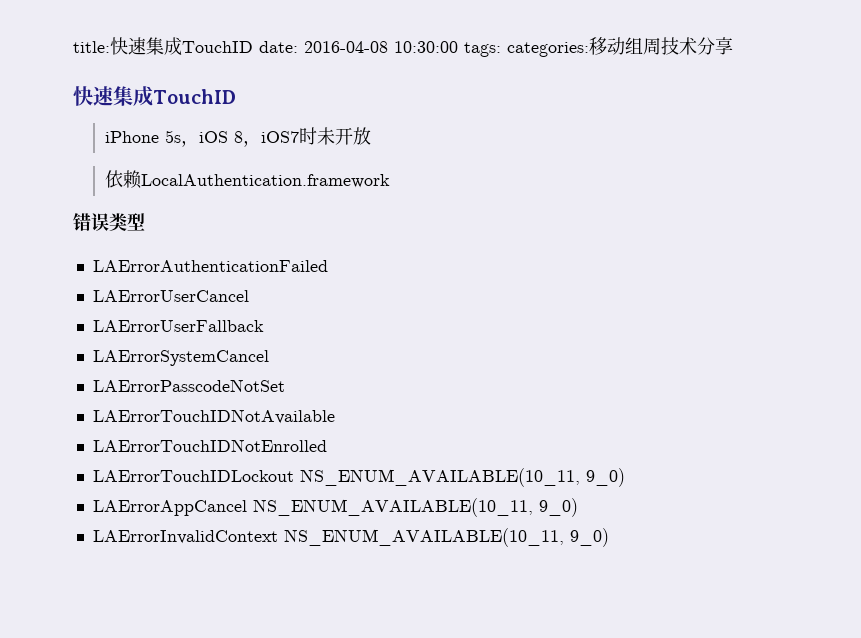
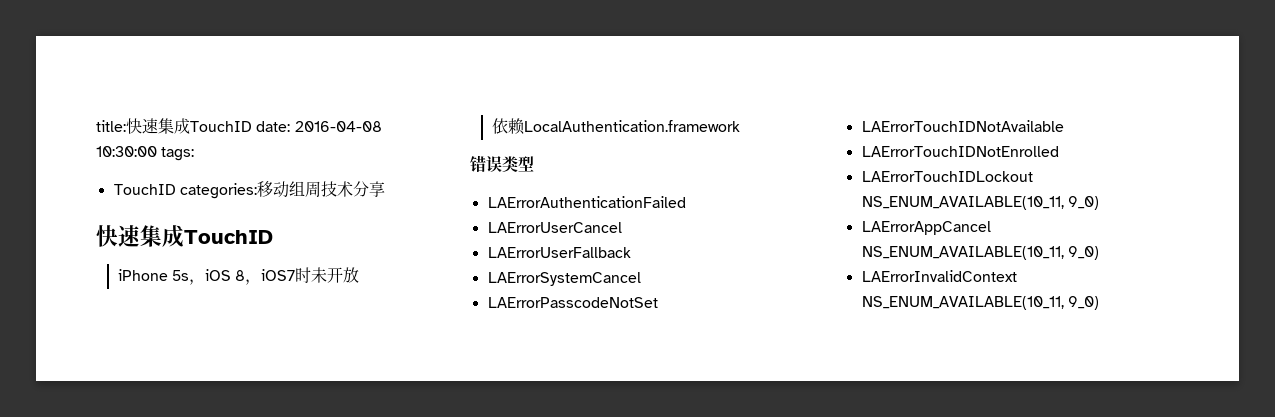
- title:快速集成TouchID date: 2016-04-08 10:30:00 tags: categories:移动组周技术分享
+ title:快速集成TouchID date: 2016-04-08 10:30:00 tags:
+ TouchID categories:移动组周技术分享

